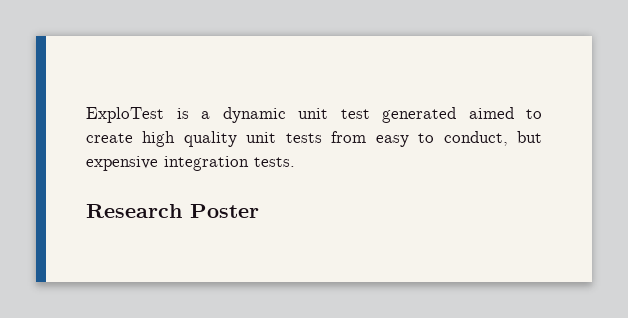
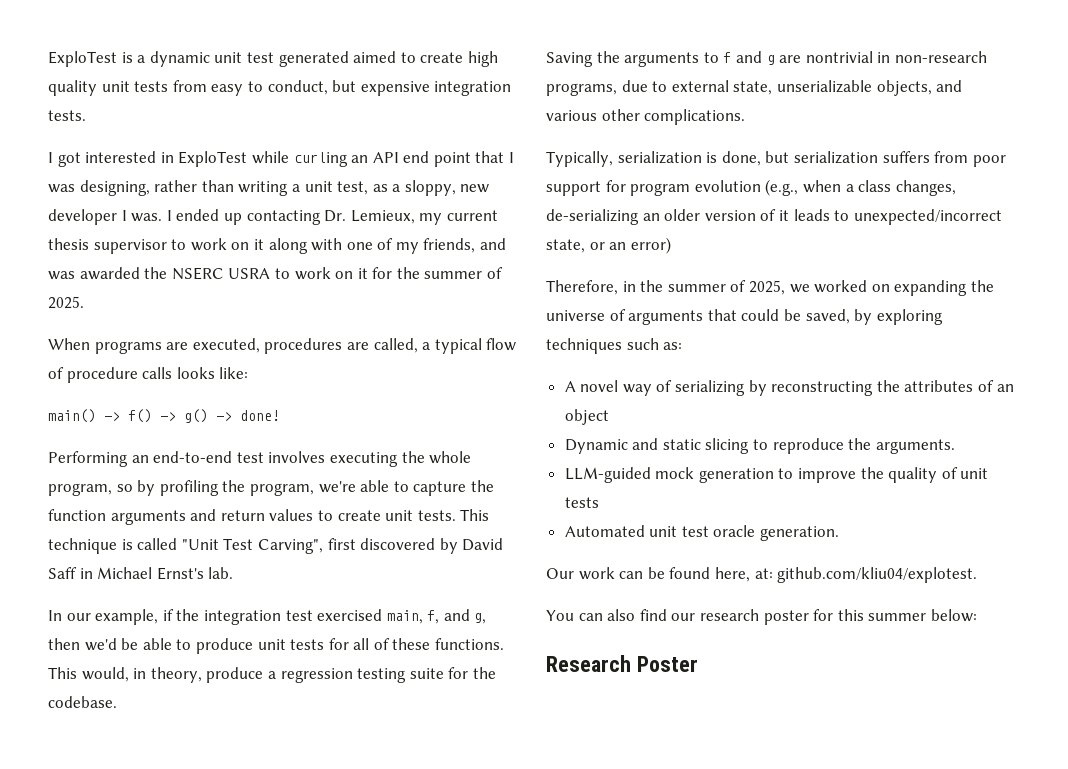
+ I got interested in ExploTest while curling an API end point that I was designing, rather than writing a unit test, as a sloppy, new developer I was. I ended up contacting Dr. Lemieux, my current thesis supervisor to work on it along with one of my friends, and was awarded the NSERC USRA to work on it for the summer of 2025.
+ When programs are executed, procedures are called, a typical flow of procedure calls looks like:
+ main() -> f() -> g() -> done!
+ Performing an end-to-end test involves executing the whole program, so by profiling the program, we're able to capture the function arguments and return values to create unit tests. This technique is called "Unit Test Carving", first discovered by David Saff in Michael Ernst's lab.
+ In our example, if the integration test exercised main, f, and g, then we'd be able to produce unit tests for all of these functions. This would, in theory, produce a regression testing suite for the codebase.
+ Saving the arguments to f and g are nontrivial in non-research programs, due to external state, unserializable objects, and various other complications.
+ Typically, serialization is done, but serialization suffers from poor support for program evolution (e.g., when a class changes, de-serializing an older version of it leads to unexpected/incorrect state, or an error)
+ Therefore, in the summer of 2025, we worked on expanding the universe of arguments that could be saved, by exploring techniques such as:
+ A novel way of serializing by reconstructing the attributes of an object
+ Dynamic and static slicing to reproduce the arguments.
+ LLM-guided mock generation to improve the quality of unit tests
+ Automated unit test oracle generation.
+ Our work can be found here, at: github.com/kliu04/explotest.
+ You can also find our research poster for this summer below:

